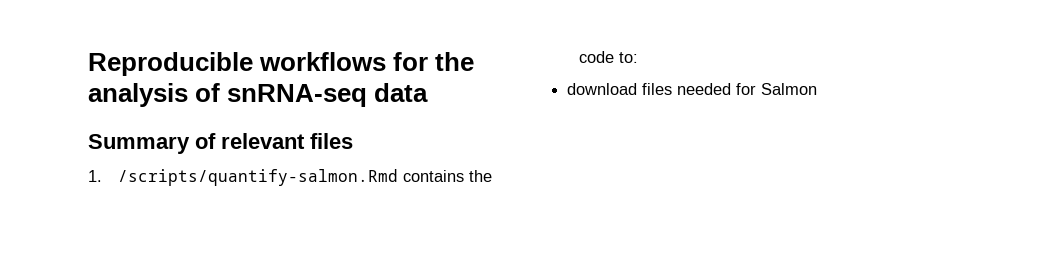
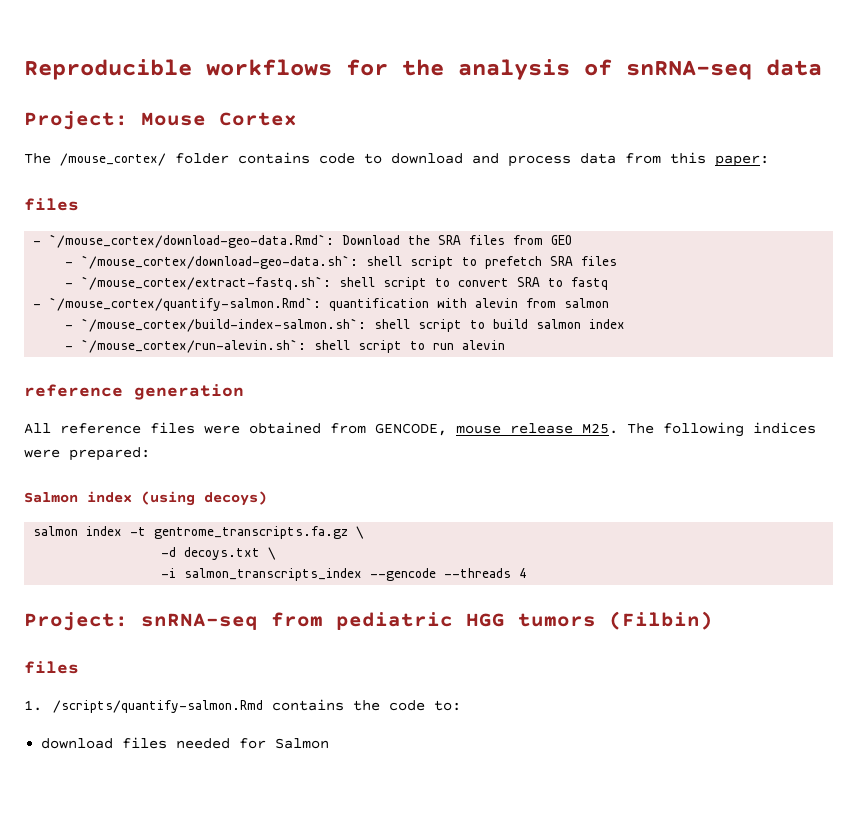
- Summary of relevant files
+ Project: Mouse Cortex
+ The /mouse_cortex/ folder contains code to download and process data from this paper:
+ files
+ - `/mouse_cortex/download-geo-data.Rmd`: Download the SRA files from GEO
+ - `/mouse_cortex/download-geo-data.sh`: shell script to prefetch SRA files
+ - `/mouse_cortex/extract-fastq.sh`: shell script to convert SRA to fastq
+ - `/mouse_cortex/quantify-salmon.Rmd`: quantification with alevin from salmon
+ - `/mouse_cortex/build-index-salmon.sh`: shell script to build salmon index
+ - `/mouse_cortex/run-alevin.sh`: shell script to run alevin
+ reference generation
+ All reference files were obtained from GENCODE, mouse release M25. The following indices were prepared:
+ Salmon index (using decoys)
+ salmon index -t gentrome_transcripts.fa.gz \
+ -d decoys.txt \
+ -i salmon_transcripts_index --gencode --threads 4
+ Project: snRNA-seq from pediatric HGG tumors (Filbin)
+ files

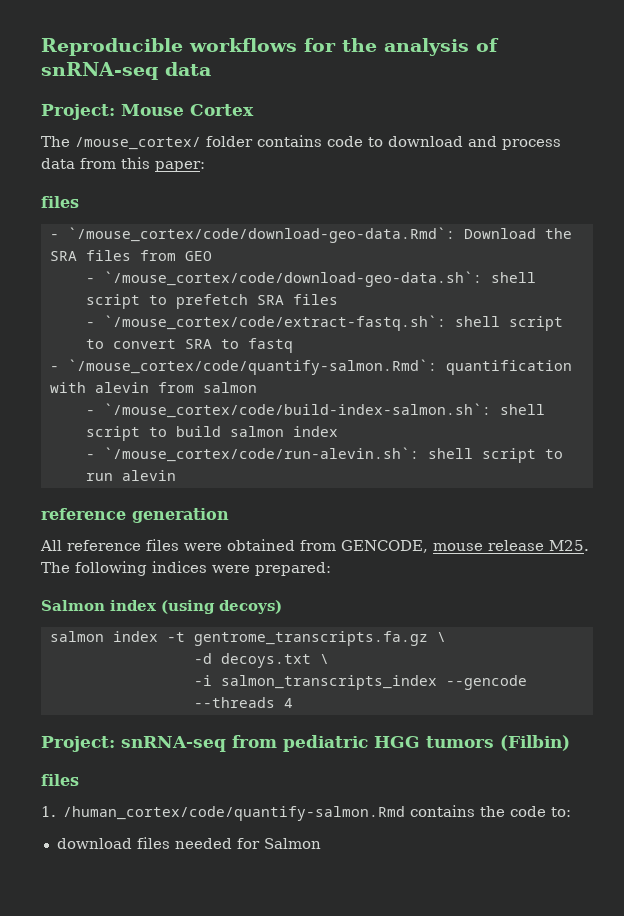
- - `/mouse_cortex/download-geo-data.Rmd`: Download the SRA files from GEO
+ - `/mouse_cortex/code/download-geo-data.Rmd`: Download the SRA files from GEO
- - `/mouse_cortex/download-geo-data.sh`: shell script to prefetch SRA files
+ - `/mouse_cortex/code/download-geo-data.sh`: shell script to prefetch SRA files
- - `/mouse_cortex/extract-fastq.sh`: shell script to convert SRA to fastq
+ - `/mouse_cortex/code/extract-fastq.sh`: shell script to convert SRA to fastq
- - `/mouse_cortex/quantify-salmon.Rmd`: quantification with alevin from salmon
+ - `/mouse_cortex/code/quantify-salmon.Rmd`: quantification with alevin from salmon
- - `/mouse_cortex/build-index-salmon.sh`: shell script to build salmon index
+ - `/mouse_cortex/code/build-index-salmon.sh`: shell script to build salmon index
- - `/mouse_cortex/run-alevin.sh`: shell script to run alevin
+ - `/mouse_cortex/code/run-alevin.sh`: shell script to run alevin
- 1. /scripts/quantify-salmon.Rmd contains the code to:
+ 1. /human_cortex/code/quantify-salmon.Rmd contains the code to:

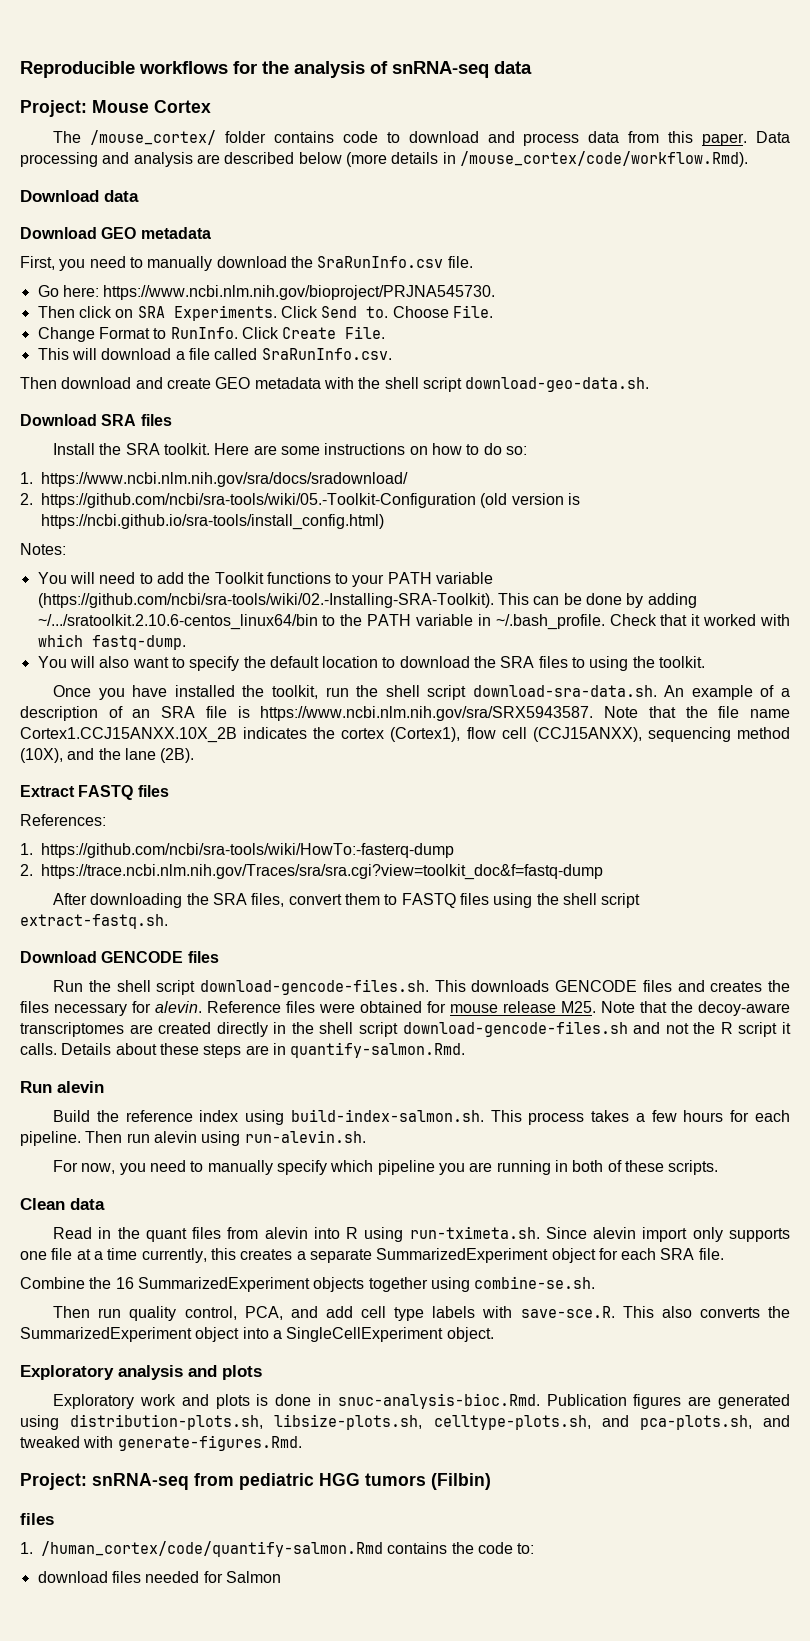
- The /mouse_cortex/ folder contains code to download and process data from this paper:
- files
- - `/mouse_cortex/code/download-geo-data.Rmd`: Download the SRA files from GEO
- - `/mouse_cortex/code/download-geo-data.sh`: shell script to prefetch SRA files
- - `/mouse_cortex/code/extract-fastq.sh`: shell script to convert SRA to fastq
- - `/mouse_cortex/code/quantify-salmon.Rmd`: quantification with alevin from salmon
- - `/mouse_cortex/code/build-index-salmon.sh`: shell script to build salmon index
- - `/mouse_cortex/code/run-alevin.sh`: shell script to run alevin
- reference generation
- All reference files were obtained from GENCODE, mouse release M25. The following indices were prepared:
- Salmon index (using decoys)
- salmon index -t gentrome_transcripts.fa.gz \
- -d decoys.txt \
- -i salmon_transcripts_index --gencode --threads 4
+ The /mouse_cortex/ folder contains code to download and process data from this paper. Data processing and analysis are described below (more details in /mouse_cortex/code/workflow.Rmd).
+ Download data
+ Download GEO metadata
+ First, you need to manually download the SraRunInfo.csv file.
+ Go here: https://www.ncbi.nlm.nih.gov/bioproject/PRJNA545730.
+ Then click on SRA Experiments. Click Send to. Choose File.
+ Change Format to RunInfo. Click Create File.
+ This will download a file called SraRunInfo.csv.
+ Then download and create GEO metadata with the shell script download-geo-data.sh.
+ Download SRA files
+ Install the SRA toolkit. Here are some instructions on how to do so:
+ 1. https://www.ncbi.nlm.nih.gov/sra/docs/sradownload/
+ 2. https://github.com/ncbi/sra-tools/wiki/05.-Toolkit-Configuration (old version is https://ncbi.github.io/sra-tools/install_config.html)
+ Notes:
+ You will need to add the Toolkit functions to your PATH variable (https://github.com/ncbi/sra-tools/wiki/02.-Installing-SRA-Toolkit). This can be done by adding ~/.../sratoolkit.2.10.6-centos_linux64/bin to the PATH variable in ~/.bash_profile. Check that it worked with which fastq-dump.
+ You will also want to specify the default location to download the SRA files to using the toolkit.
+ Once you have installed the toolkit, run the shell script download-sra-data.sh. An example of a description of an SRA file is https://www.ncbi.nlm.nih.gov/sra/SRX5943587. Note that the file name Cortex1.CCJ15ANXX.10X_2B indicates the cortex (Cortex1), flow cell (CCJ15ANXX), sequencing method (10X), and the lane (2B).
+ Extract FASTQ files
+ References:
+ 1. https://github.com/ncbi/sra-tools/wiki/HowTo:-fasterq-dump
+ 2. https://trace.ncbi.nlm.nih.gov/Traces/sra/sra.cgi?view=toolkit_doc&f=fastq-dump
+ After downloading the SRA files, convert them to FASTQ files using the shell script extract-fastq.sh.
+ Download GENCODE files
+ Run the shell script download-gencode-files.sh. This downloads GENCODE files and creates the files necessary for alevin. Reference files were obtained for mouse release M25. Note that the decoy-aware transcriptomes are created directly in the shell script download-gencode-files.sh and not the R script it calls. Details about these steps are in quantify-salmon.Rmd.
+ Run alevin
+ Build the reference index using build-index-salmon.sh. This process takes a few hours for each pipeline. Then run alevin using run-alevin.sh.
+ For now, you need to manually specify which pipeline you are running in both of these scripts.
+ Clean data
+ Read in the quant files from alevin into R using run-tximeta.sh. Since alevin import only supports one file at a time currently, this creates a separate SummarizedExperiment object for each SRA file.
+ Combine the 16 SummarizedExperiment objects together using combine-se.sh.
+ Then run quality control, PCA, and add cell type labels with save-sce.R. This also converts the SummarizedExperiment object into a SingleCellExperiment object.
+ Exploratory analysis and plots
+ Exploratory work and plots is done in snuc-analysis-bioc.Rmd. Publication figures are generated using distribution-plots.sh, libsize-plots.sh, celltype-plots.sh, and pca-plots.sh, and tweaked with generate-figures.Rmd.

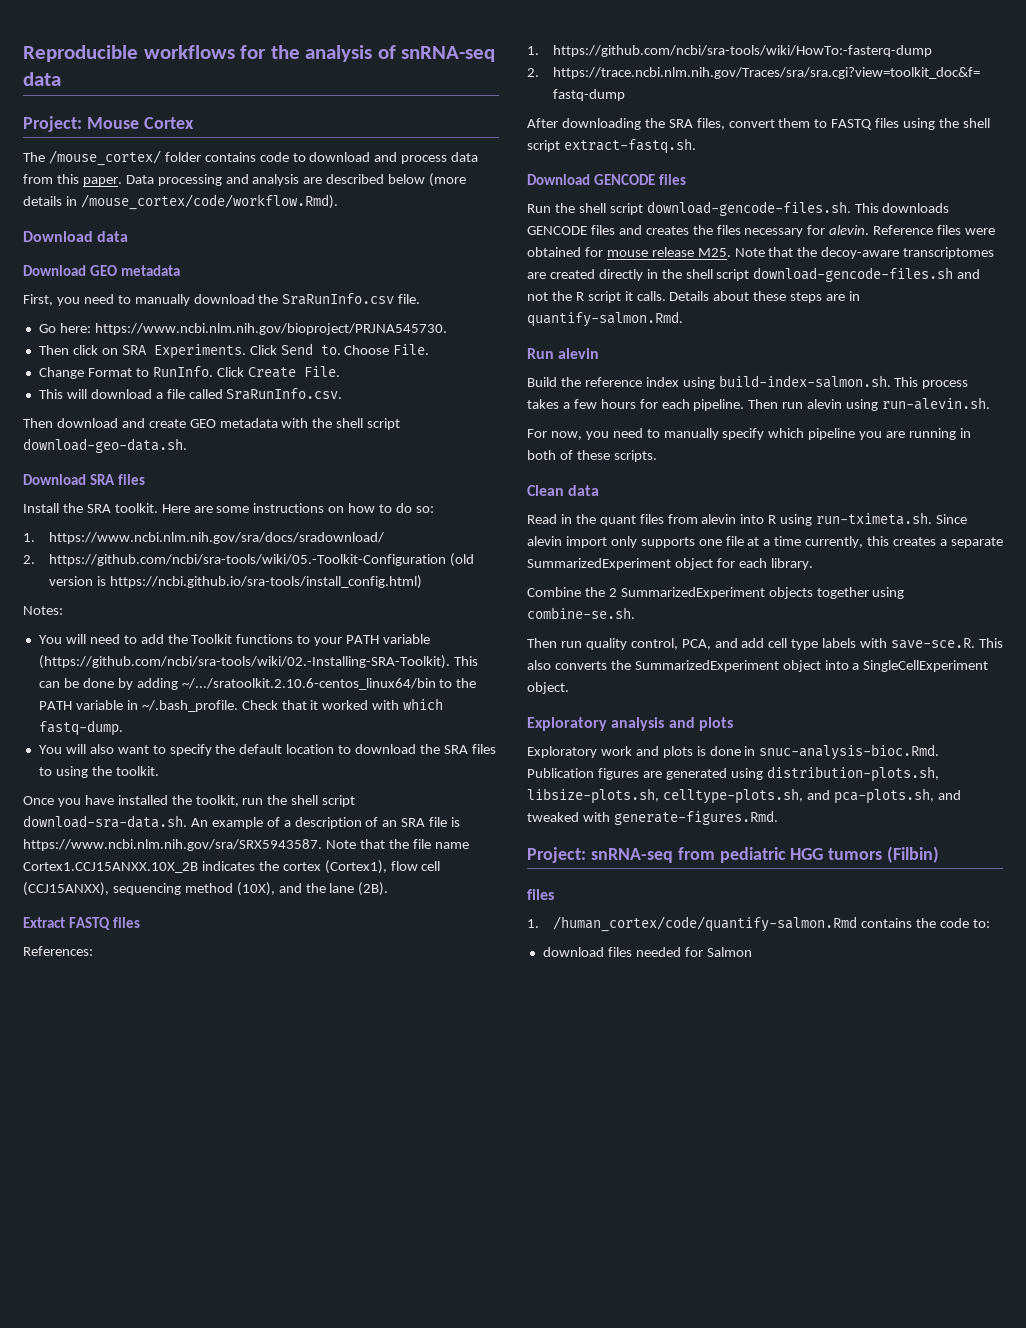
- Read in the quant files from alevin into R using run-tximeta.sh. Since alevin import only supports one file at a time currently, this creates a separate SummarizedExperiment object for each SRA file.
+ Read in the quant files from alevin into R using run-tximeta.sh. Since alevin import only supports one file at a time currently, this creates a separate SummarizedExperiment object for each library.
- Combine the 16 SummarizedExperiment objects together using combine-se.sh.
+ Combine the 2 SummarizedExperiment objects together using combine-se.sh.

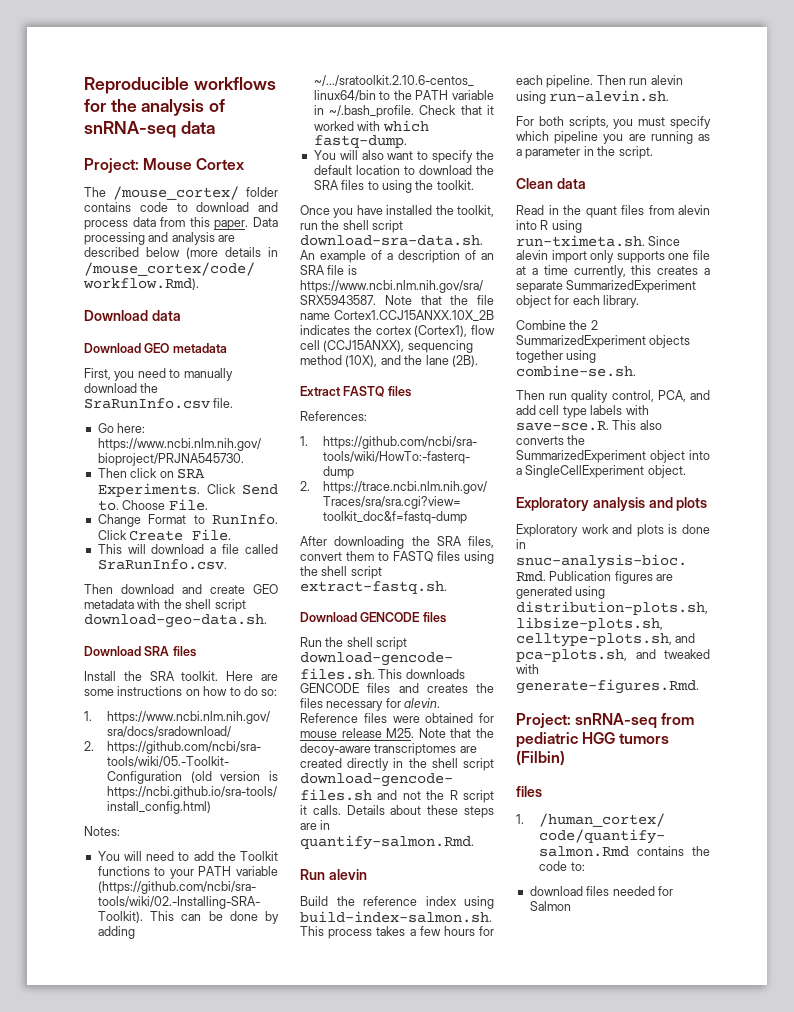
- For now, you need to manually specify which pipeline you are running in both of these scripts.
+ For both scripts, you must specify which pipeline you are running as a parameter in the script.

